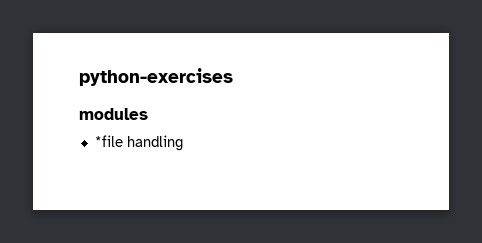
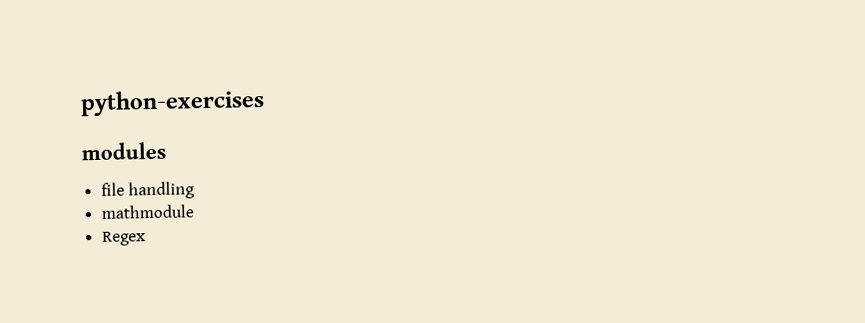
- *file handling
+ file handling
+ mathmodule
+ Regex

